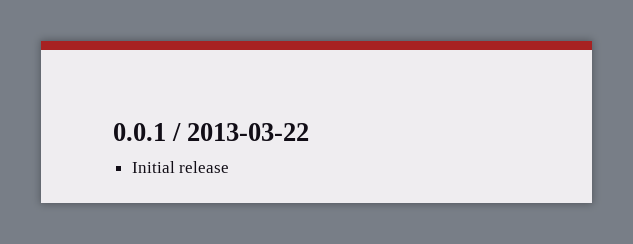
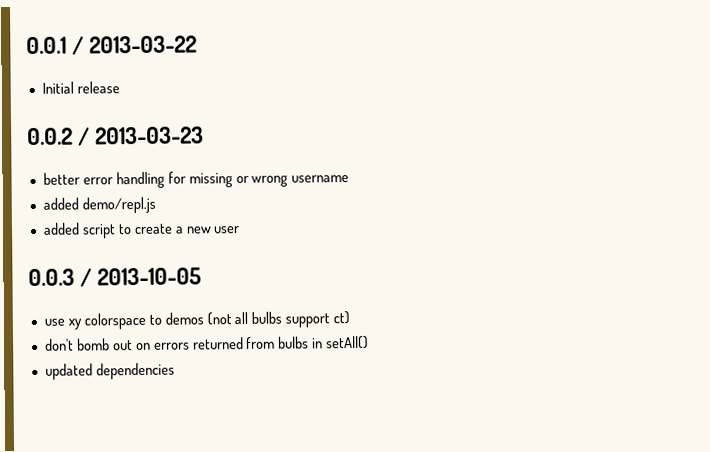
+ 0.0.2 / 2013-03-23
+ better error handling for missing or wrong username
+ added demo/repl.js
+ added script to create a new user
+ 0.0.3 / 2013-10-05
+ use xy colorspace to demos (not all bulbs support ct)
+ don't bomb out on errors returned from bulbs in setAll()
+ updated dependencies

